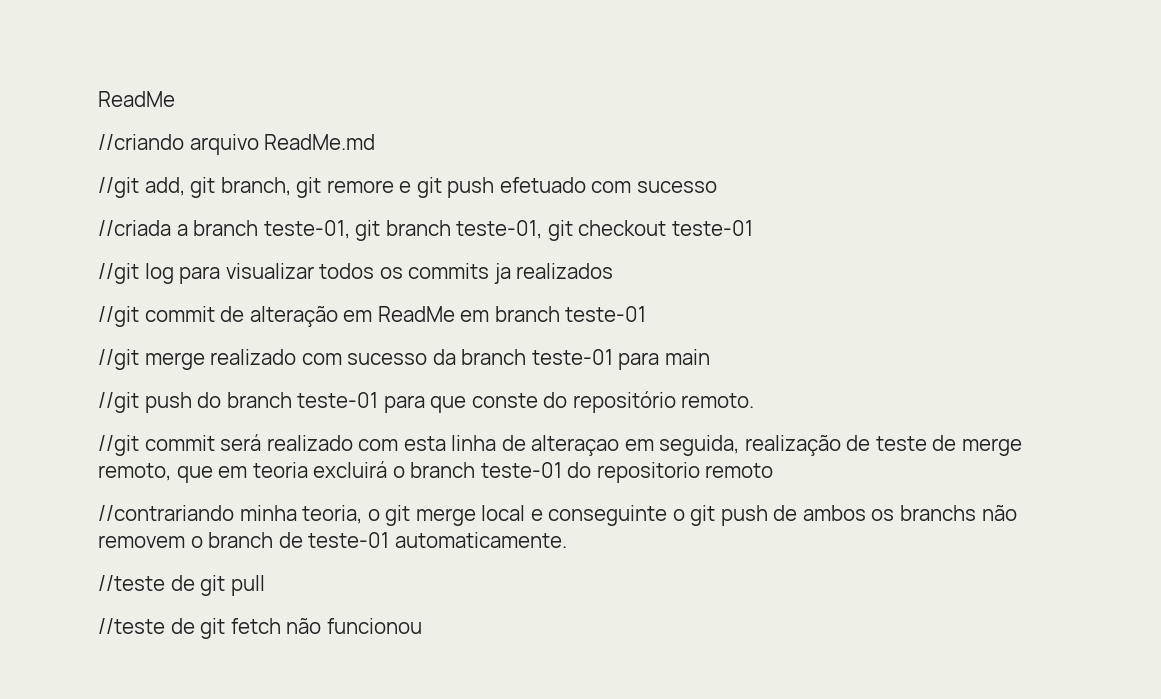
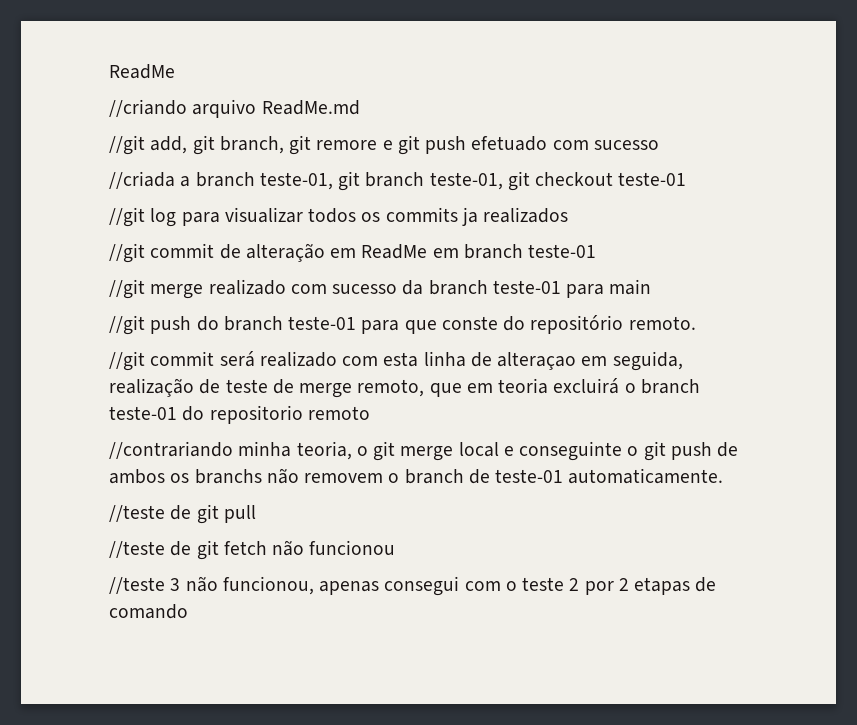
+ //teste 3 não funcionou, apenas consegui com o teste 2 por 2 etapas de comando

